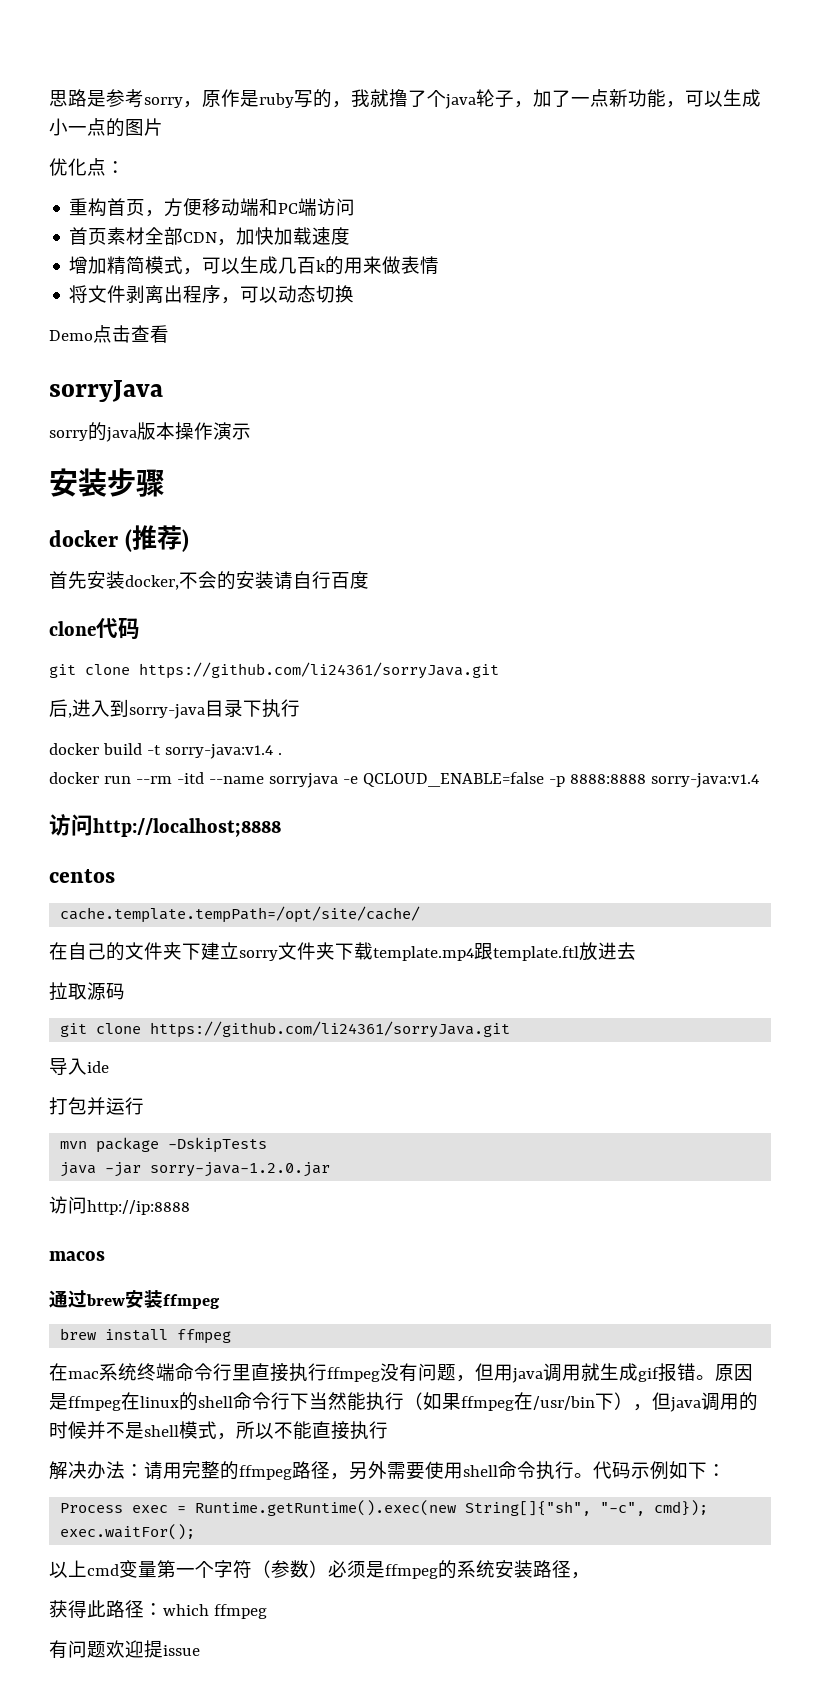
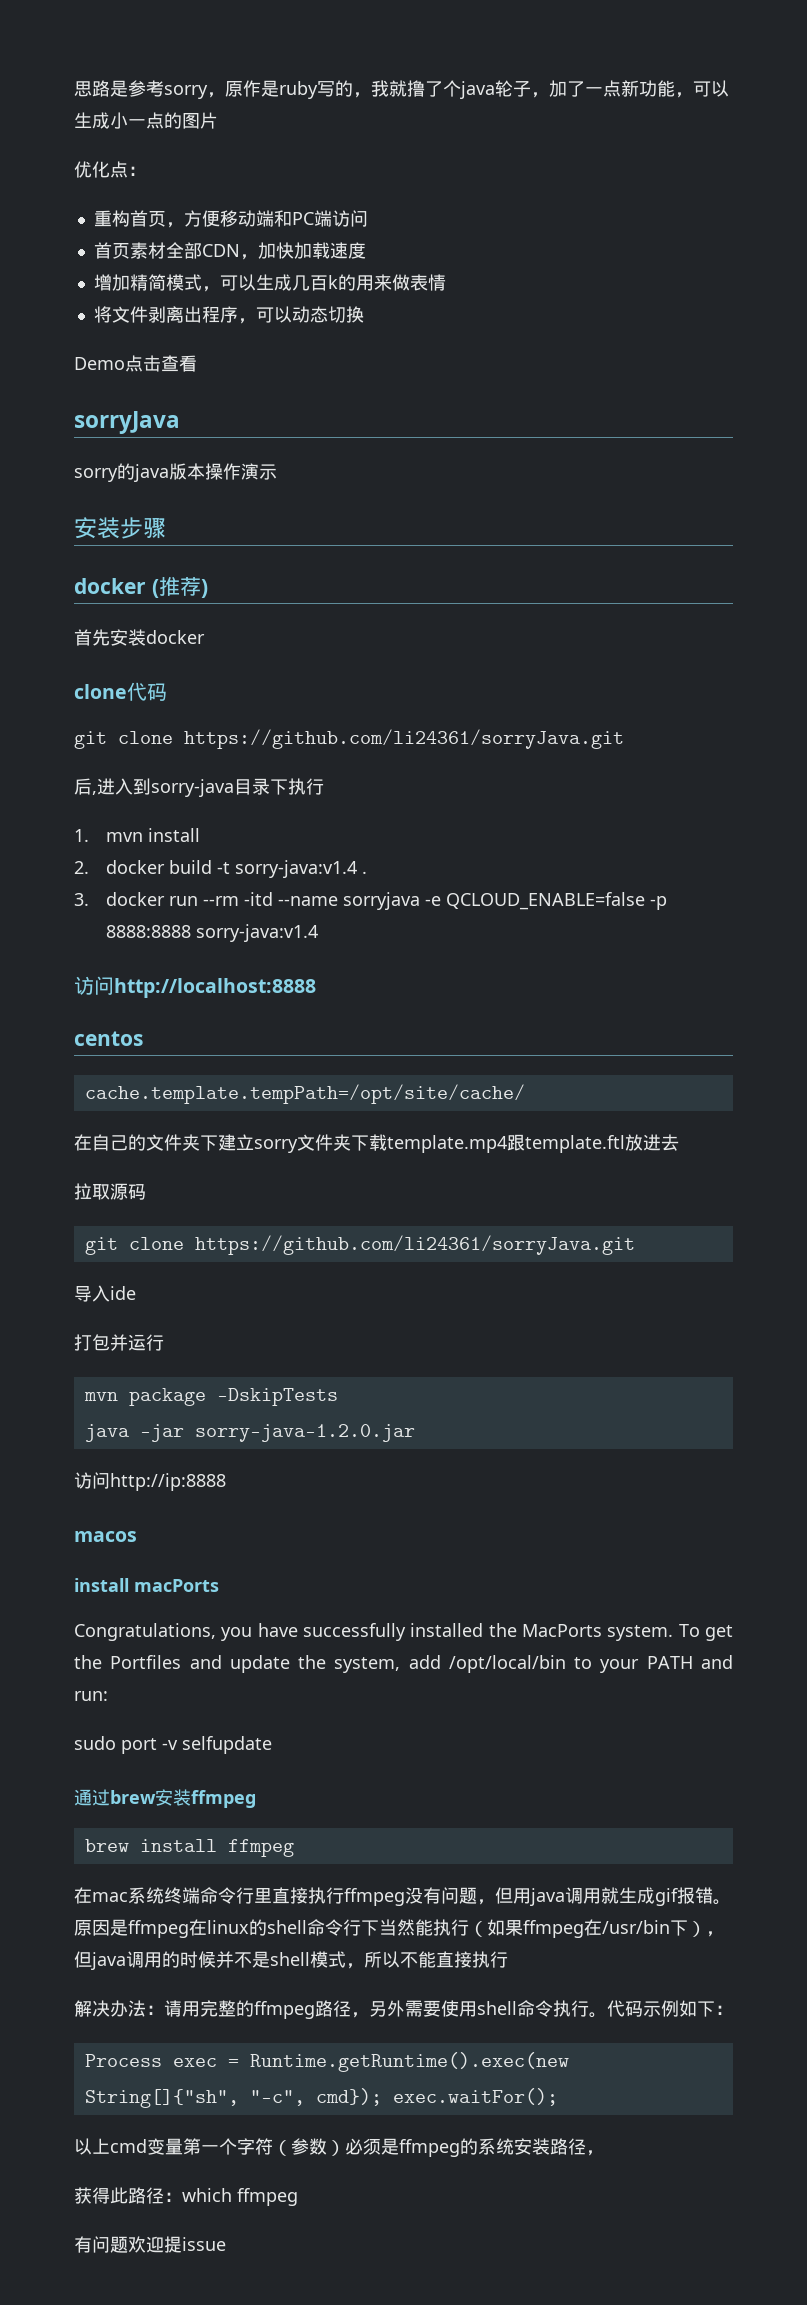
- 首先安装docker,不会的安装请自行百度
+ 首先安装docker
- docker build -t sorry-java:v1.4 .
+ 1. mvn install
+ 2. docker build -t sorry-java:v1.4 .
- docker run --rm -itd --name sorryjava -e QCLOUD_ENABLE=false -p 8888:8888 sorry-java:v1.4
+ 3. docker run --rm -itd --name sorryjava -e QCLOUD_ENABLE=false -p 8888:8888 sorry-java:v1.4
- 访问http://localhost;8888
+ 访问http://localhost:8888
+ install macPorts
+ Congratulations, you have successfully installed the MacPorts system. To get the Portfiles and update the system, add /opt/local/bin to your PATH and run:
+ sudo port -v selfupdate

